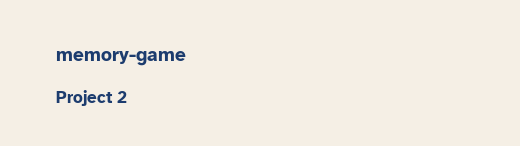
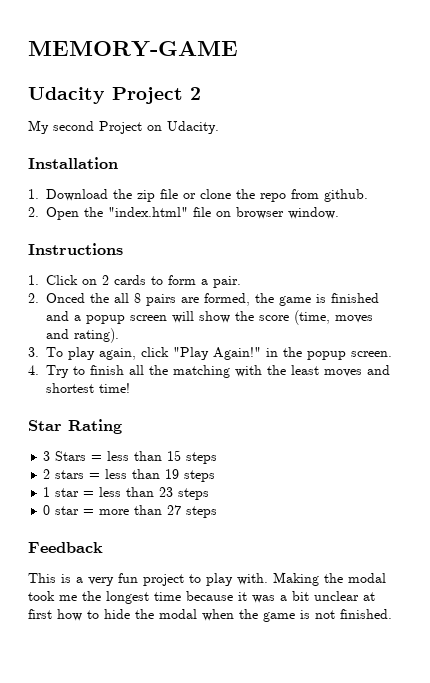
- memory-game
- Project 2
+ MEMORY-GAME
+ Udacity Project 2
+ My second Project on Udacity.
+ Installation
+ 1. Download the zip file or clone the repo from github.
+ 2. Open the "index.html" file on browser window.
+ Instructions
+ 1. Click on 2 cards to form a pair.
+ 2. Onced the all 8 pairs are formed, the game is finished and a popup screen will show the score (time, moves and rating).
+ 3. To play again, click "Play Again!" in the popup screen.
+ 4. Try to finish all the matching with the least moves and shortest time!
+ Star Rating
+ 3 Stars = less than 15 steps
+ 2 stars = less than 19 steps
+ 1 star = less than 23 steps
+ 0 star = more than 27 steps
+ Feedback
+ This is a very fun project to play with. Making the modal took me the longest time because it was a bit unclear at first how to hide the modal when the game is not finished.

